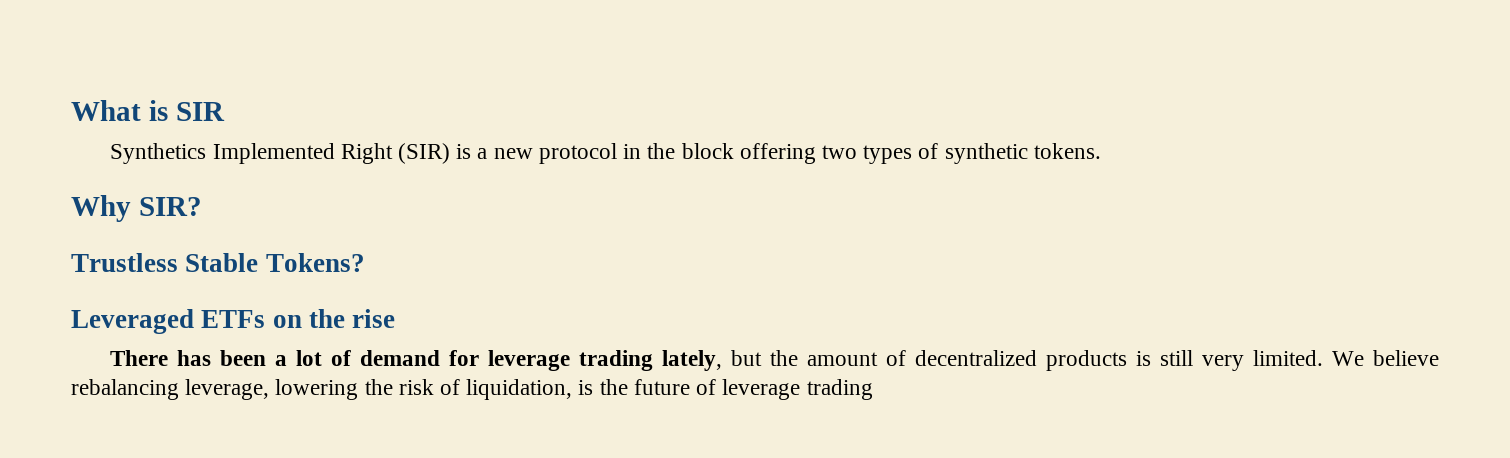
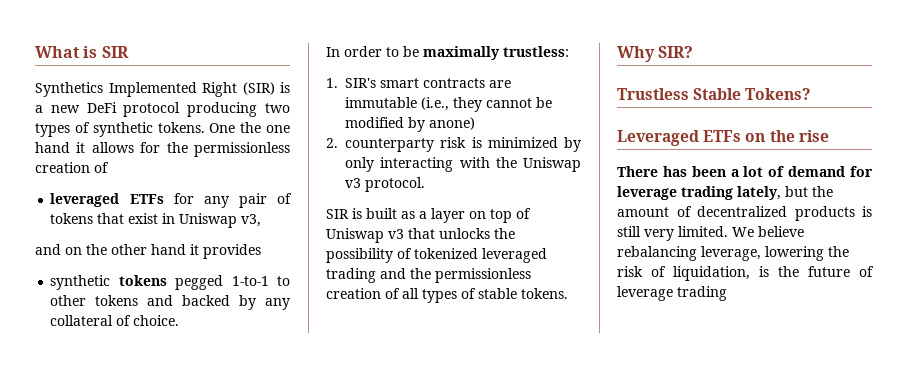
- Synthetics Implemented Right (SIR) is a new protocol in the block offering two types of synthetic tokens.
+ Synthetics Implemented Right (SIR) is a new DeFi protocol producing two types of synthetic tokens. One the one hand it allows for the permissionless creation of
+ leveraged ETFs for any pair of tokens that exist in Uniswap v3,
+ and on the other hand it provides
+ synthetic tokens pegged 1-to-1 to other tokens and backed by any collateral of choice.
+ In order to be maximally trustless:
+ 1. SIR's smart contracts are immutable (i.e., they cannot be modified by anone)
+ 2. counterparty risk is minimized by only interacting with the Uniswap v3 protocol.
+ SIR is built as a layer on top of Uniswap v3 that unlocks the possibility of tokenized leveraged trading and the permissionless creation of all types of stable tokens.

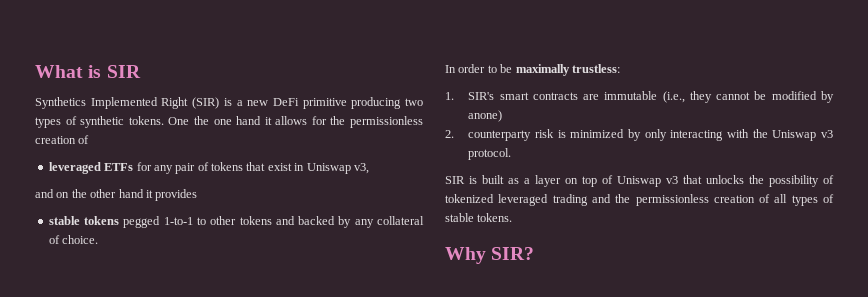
- Synthetics Implemented Right (SIR) is a new DeFi protocol producing two types of synthetic tokens.
+ Synthetics Implemented Right (SIR) is a new DeFi primitive producing two types of synthetic tokens.
- synthetic tokens pegged 1-to-1 to other tokens and backed by any collateral of choice.
+ stable tokens pegged 1-to-1 to other tokens and backed by any collateral of choice.
- Trustless Stable Tokens?
- Leveraged ETFs on the rise
- There has been a lot of demand for leverage trading lately, but the amount of decentralized products is still very limited. We believe rebalancing leverage, lowering the risk of liquidation, is the future of leverage trading

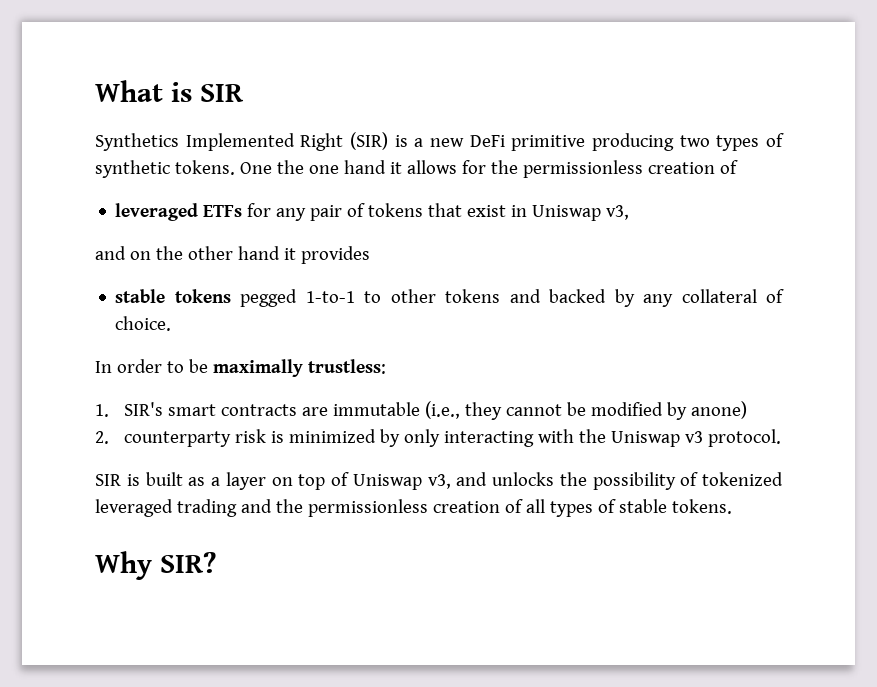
- SIR is built as a layer on top of Uniswap v3 that unlocks the possibility of tokenized leveraged trading and the permissionless creation of all types of stable tokens.
+ SIR is built as a layer on top of Uniswap v3, and unlocks the possibility of tokenized leveraged trading and the permissionless creation of all types of stable tokens.

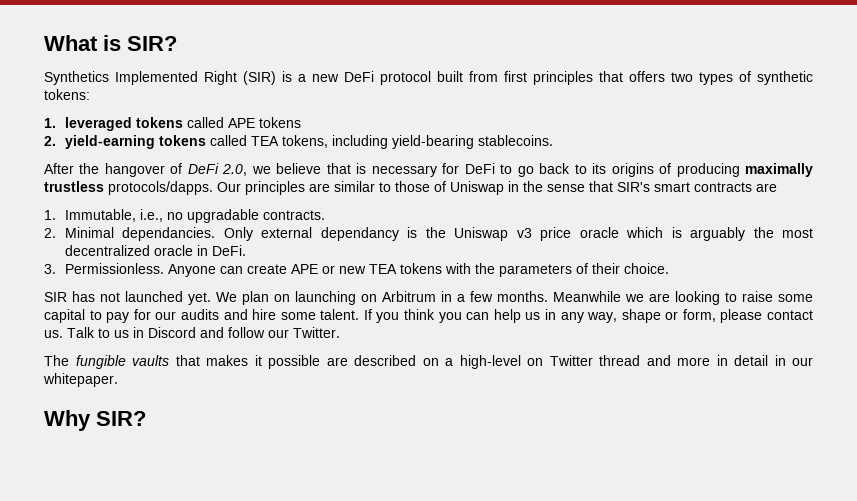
- What is SIR
+ What is SIR?
- Synthetics Implemented Right (SIR) is a new DeFi primitive producing two types of synthetic tokens. One the one hand it allows for the permissionless creation of
- leveraged ETFs for any pair of tokens that exist in Uniswap v3,
- and on the other hand it provides
- stable tokens pegged 1-to-1 to other tokens and backed by any collateral of choice.
- In order to be maximally trustless:
- 1. SIR's smart contracts are immutable (i.e., they cannot be modified by anone)
- 2. counterparty risk is minimized by only interacting with the Uniswap v3 protocol.
- SIR is built as a layer on top of Uniswap v3, and unlocks the possibility of tokenized leveraged trading and the permissionless creation of all types of stable tokens.
+ Synthetics Implemented Right (SIR) is a new DeFi protocol built from first principles that offers two types of synthetic tokens:
+ 1. leveraged tokens called APE tokens
+ 2. yield-earning tokens called TEA tokens, including yield-bearing stablecoins.
+ After the hangover of DeFi 2.0, we believe that is necessary for DeFi to go back to its origins of producing maximally trustless protocols/dapps. Our principles are similar to those of Uniswap in the sense that SIR's smart contracts are
+ 1. Immutable, i.e., no upgradable contracts.
+ 2. Minimal dependancies. Only external dependancy is the Uniswap v3 price oracle which is arguably the most decentralized oracle in DeFi.
+ 3. Permissionless. Anyone can create APE or new TEA tokens with the parameters of their choice.
+ SIR has not launched yet. We plan on launching on Arbitrum in a few months. Meanwhile we are looking to raise some capital to pay for our audits and hire some talent. If you think you can help us in any way, shape or form, please contact us. Talk to us in Discord and follow our Twitter.
+ The fungible vaults that makes it possible are described on a high-level on Twitter thread and more in detail in our whitepaper.

